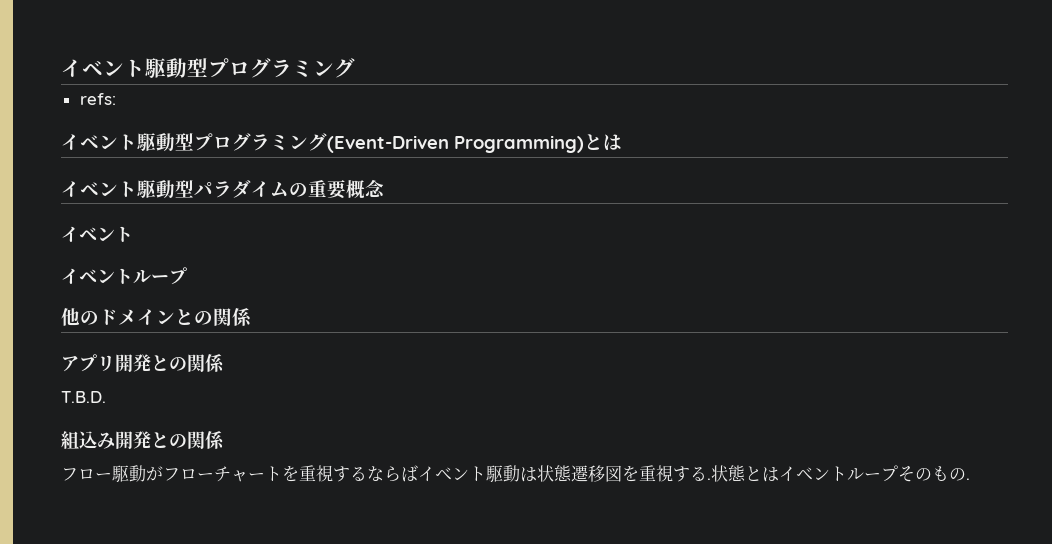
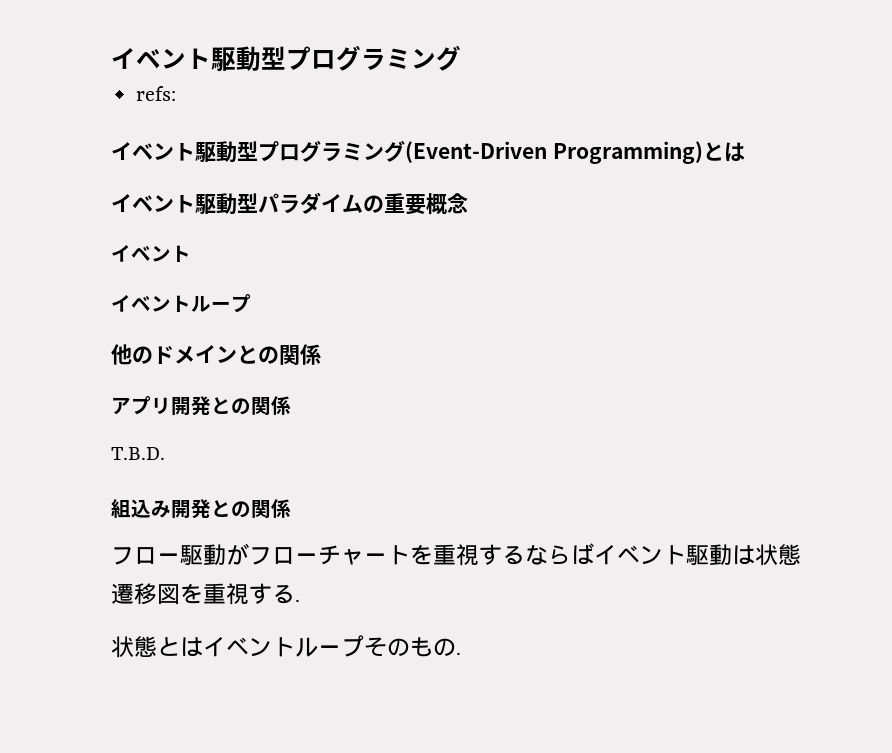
- フロー駆動がフローチャートを重視するならばイベント駆動は状態遷移図を重視する.状態とはイベントループそのもの.
+ フロー駆動がフローチャートを重視するならばイベント駆動は状態遷移図を重視する.
+ 状態とはイベントループそのもの.

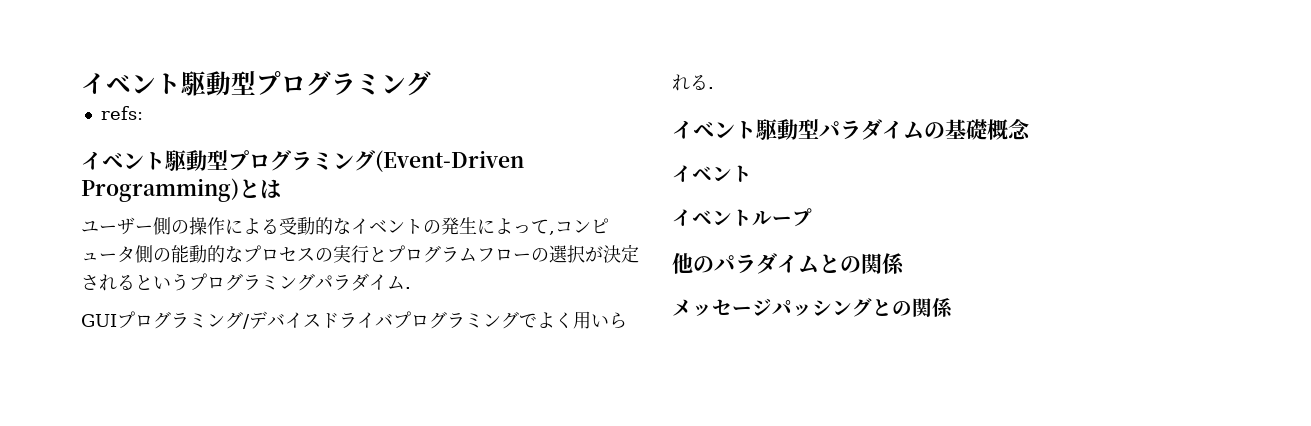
+ ユーザー側の操作による受動的なイベントの発生によって,コンピュータ側の能動的なプロセスの実行とプログラムフローの選択が決定されるというプログラミングパラダイム.
+ GUIプログラミング/デバイスドライバプログラミングでよく用いられる.
- イベント駆動型パラダイムの重要概念
+ イベント駆動型パラダイムの基礎概念
- 他のドメインとの関係
- アプリ開発との関係
- T.B.D.
- 組込み開発との関係
- フロー駆動がフローチャートを重視するならばイベント駆動は状態遷移図を重視する.
- 状態とはイベントループそのもの.
+ 他のパラダイムとの関係
+ メッセージパッシングとの関係

